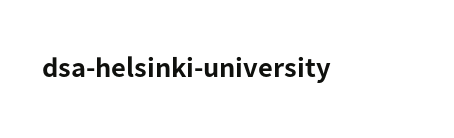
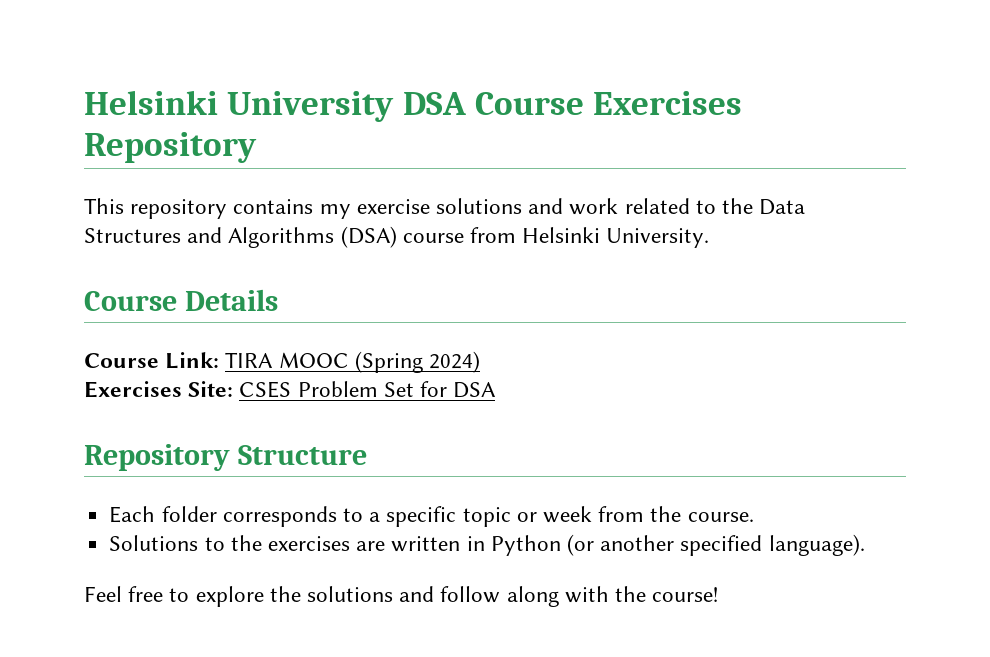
- dsa-helsinki-university
+ Helsinki University DSA Course Exercises Repository
+ This repository contains my exercise solutions and work related to the Data Structures and Algorithms (DSA) course from Helsinki University.
+ Course Details
+ Course Link: TIRA MOOC (Spring 2024)
+ Exercises Site: CSES Problem Set for DSA
+ Repository Structure
+ Each folder corresponds to a specific topic or week from the course.
+ Solutions to the exercises are written in Python (or another specified language).
+ Feel free to explore the solutions and follow along with the course!

